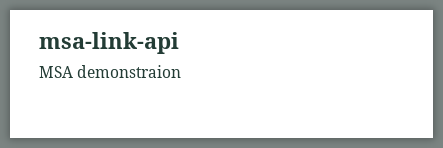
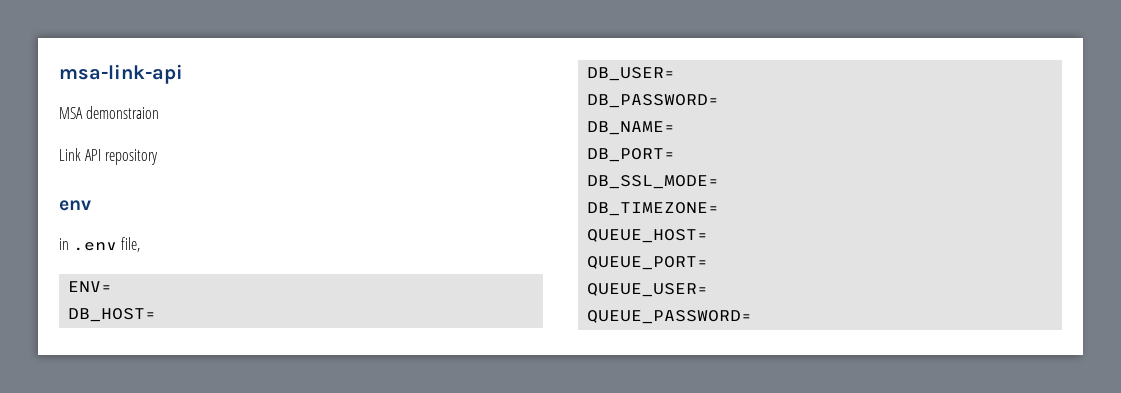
+ Link API repository
+ env
+ in .env file,
+ ENV=
+ DB_HOST=
+ DB_USER=
+ DB_PASSWORD=
+ DB_NAME=
+ DB_PORT=
+ DB_SSL_MODE=
+ DB_TIMEZONE=
+ QUEUE_HOST=
+ QUEUE_PORT=
+ QUEUE_USER=
+ QUEUE_PASSWORD=

